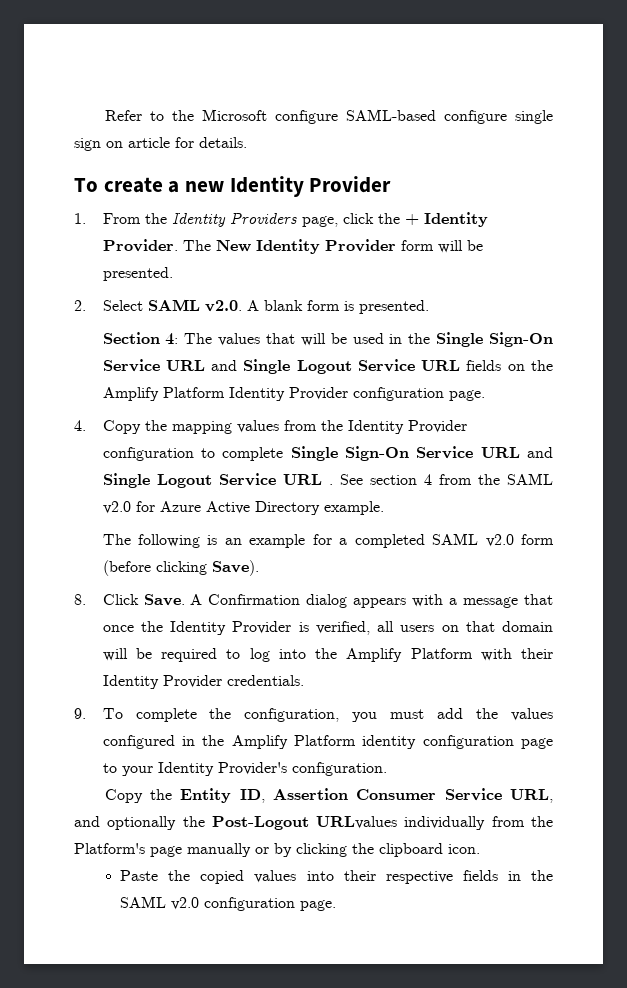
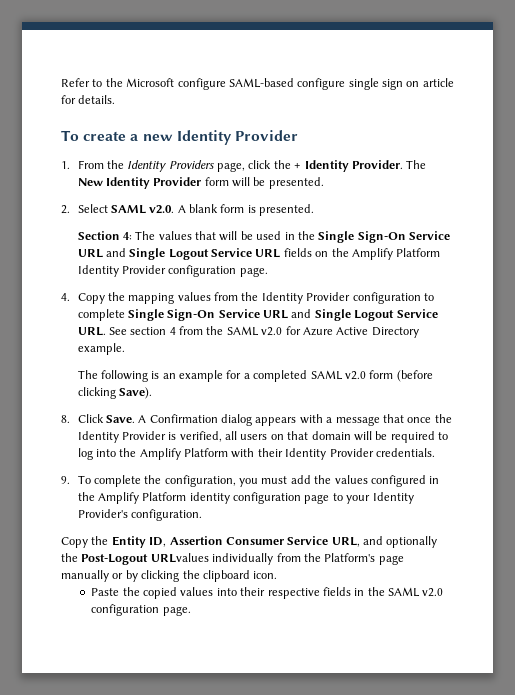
- 4. Copy the mapping values from the Identity Provider configuration to complete Single Sign-On Service URL and Single Logout Service URL . See section 4 from the SAML v2.0 for Azure Active Directory example.
+ 4. Copy the mapping values from the Identity Provider configuration to complete Single Sign-On Service URL and Single Logout Service URL. See section 4 from the SAML v2.0 for Azure Active Directory example.

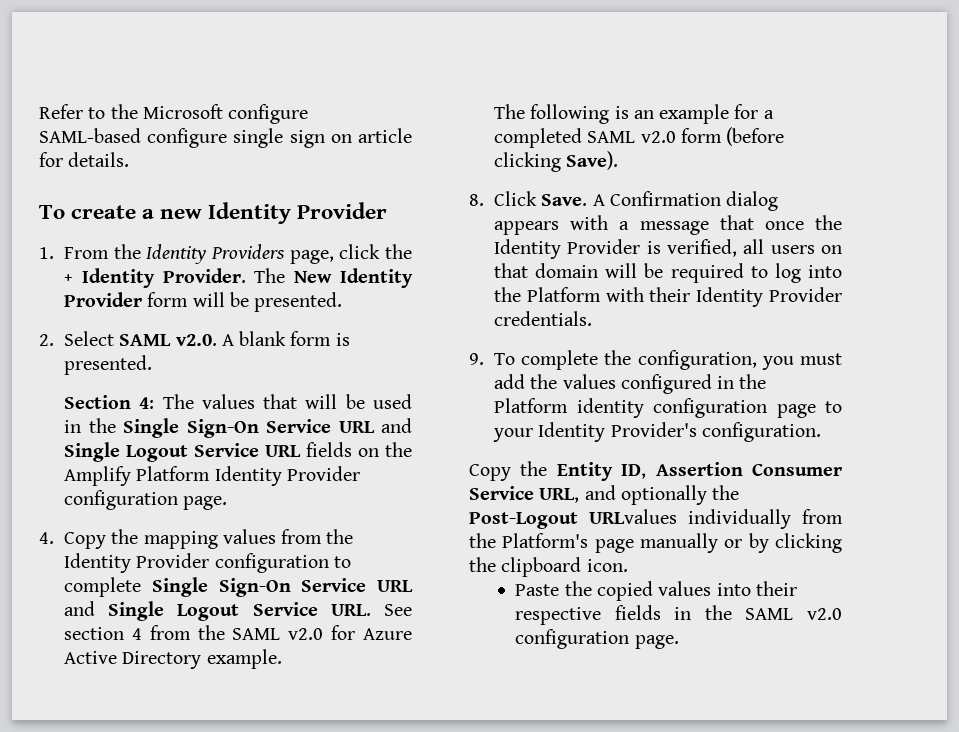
- A Confirmation dialog appears with a message that once the Identity Provider is verified, all users on that domain will be required to log into the Amplify Platform with their Identity Provider credentials.
+ A Confirmation dialog appears with a message that once the Identity Provider is verified, all users on that domain will be required to log into the Platform with their Identity Provider credentials.
- 9. To complete the configuration, you must add the values configured in the Amplify Platform identity configuration page to your Identity Provider's configuration.
+ 9. To complete the configuration, you must add the values configured in the Platform identity configuration page to your Identity Provider's configuration.

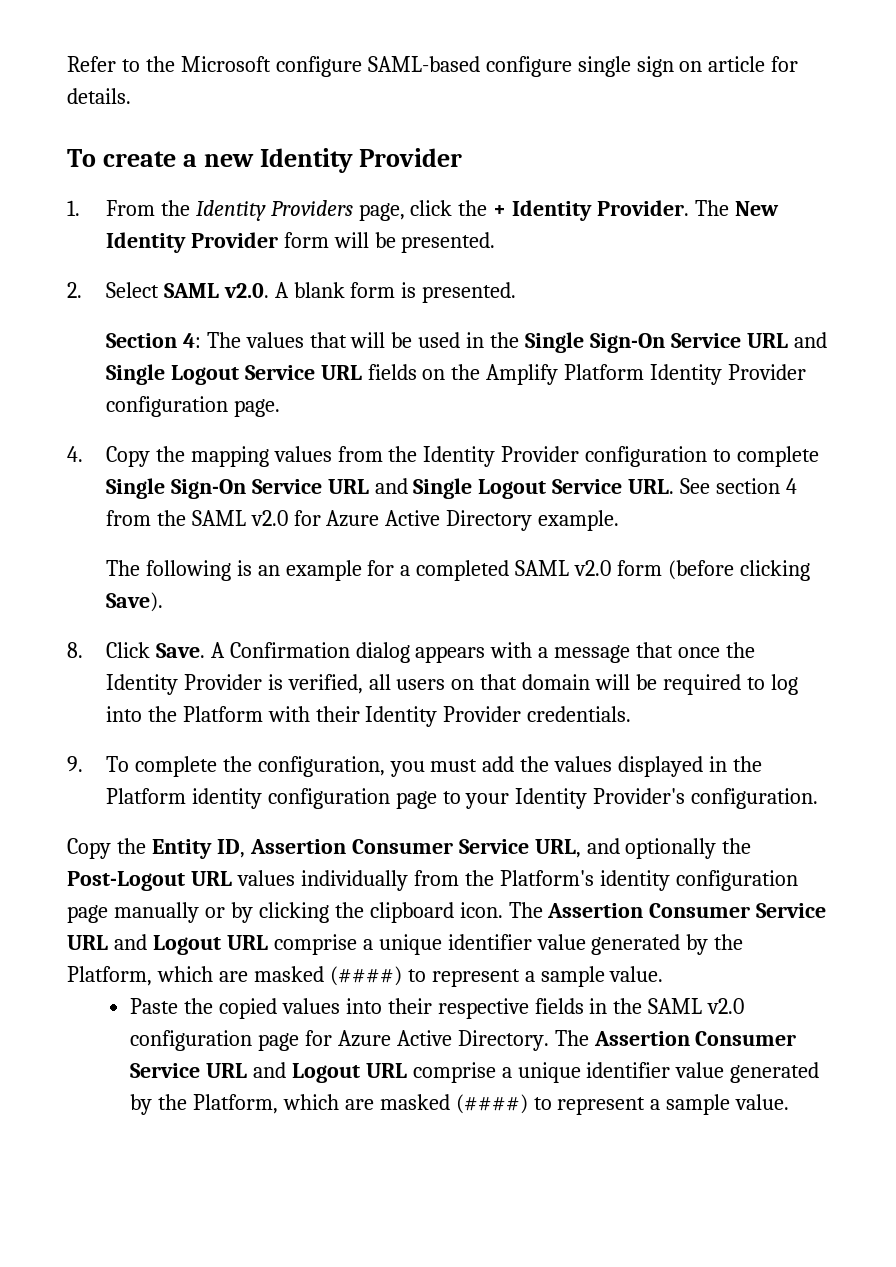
- 9. To complete the configuration, you must add the values configured in the Platform identity configuration page to your Identity Provider's configuration.
+ 9. To complete the configuration, you must add the values displayed in the Platform identity configuration page to your Identity Provider's configuration.
- Copy the Entity ID, Assertion Consumer Service URL, and optionally the Post-Logout URLvalues individually from the Platform's page manually or by clicking the clipboard icon.
+ Copy the Entity ID, Assertion Consumer Service URL, and optionally the Post-Logout URL values individually from the Platform's identity configuration page manually or by clicking the clipboard icon. The Assertion Consumer Service URL and Logout URL comprise a unique identifier value generated by the Platform, which are masked (####) to represent a sample value.
- Paste the copied values into their respective fields in the SAML v2.0 configuration page.
+ Paste the copied values into their respective fields in the SAML v2.0 configuration page for Azure Active Directory. The Assertion Consumer Service URL and Logout URL comprise a unique identifier value generated by the Platform, which are masked (####) to represent a sample value.

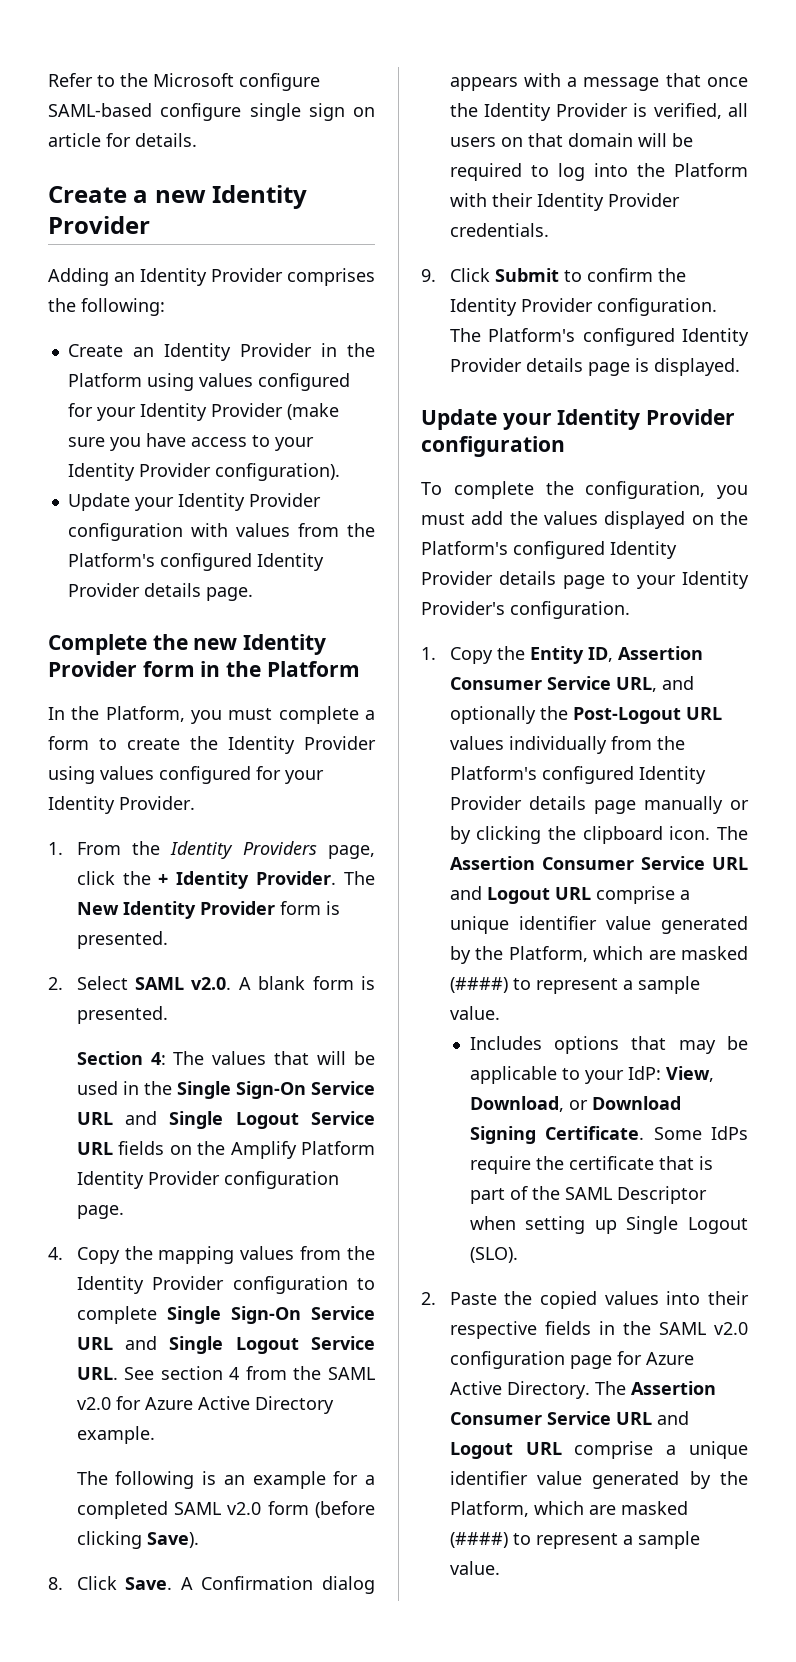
- To create a new Identity Provider
+ Create a new Identity Provider
+ Adding an Identity Provider comprises the following:
+ Create an Identity Provider in the Platform using values configured for your Identity Provider (make sure you have access to your Identity Provider configuration).
+ Update your Identity Provider configuration with values from the Platform's configured Identity Provider details page.
+ Complete the new Identity Provider form in the Platform
+ In the Platform, you must complete a form to create the Identity Provider using values configured for your Identity Provider.
- The New Identity Provider form will be presented.
+ The New Identity Provider form is presented.
- 9. To complete the configuration, you must add the values displayed in the Platform identity configuration page to your Identity Provider's configuration.
+ 9. Click Submit to confirm the Identity Provider configuration. The Platform's configured Identity Provider details page is displayed.
+ Update your Identity Provider configuration
+ To complete the configuration, you must add the values displayed on the Platform's configured Identity Provider details page to your Identity Provider's configuration.
- Copy the Entity ID, Assertion Consumer Service URL, and optionally the Post-Logout URL values individually from the Platform's identity configuration page manually or by clicking the clipboard icon.
+ 1. Copy the Entity ID, Assertion Consumer Service URL, and optionally the Post-Logout URL values individually from the Platform's configured Identity Provider details page manually or by clicking the clipboard icon.
- Paste the copied values into their respective fields in the SAML v2.0 configuration page for Azure Active Directory.
+ Includes options that may be applicable to your IdP: View, Download, or Download Signing Certificate. Some IdPs require the certificate that is part of the SAML Descriptor when setting up Single Logout (SLO).
+ 2. Paste the copied values into their respective fields in the SAML v2.0 configuration page for Azure Active Directory.

